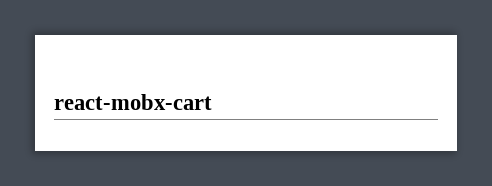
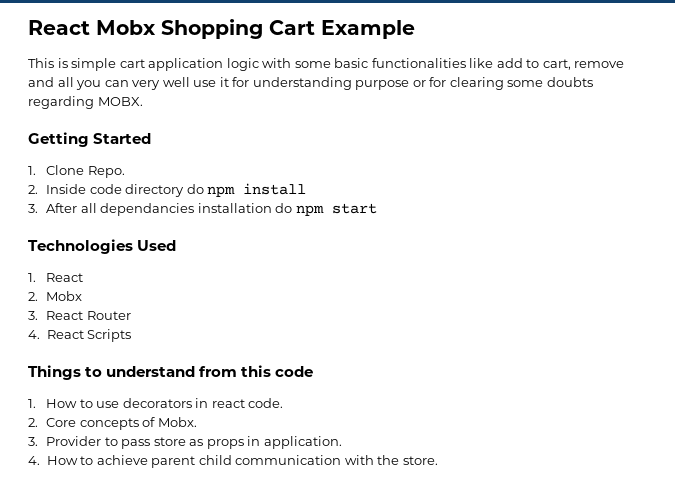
- react-mobx-cart
+ React Mobx Shopping Cart Example
+ This is simple cart application logic with some basic functionalities like add to cart, remove and all you can very well use it for understanding purpose or for clearing some doubts regarding MOBX.
+ Getting Started
+ 1. Clone Repo.
+ 2. Inside code directory do npm install
+ 3. After all dependancies installation do npm start
+ Technologies Used
+ 1. React
+ 2. Mobx
+ 3. React Router
+ 4. React Scripts
+ Things to understand from this code
+ 1. How to use decorators in react code.
+ 2. Core concepts of Mobx.
+ 3. Provider to pass store as props in application.
+ 4. How to achieve parent child communication with the store.

